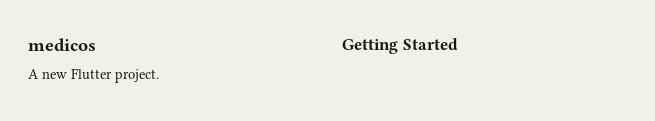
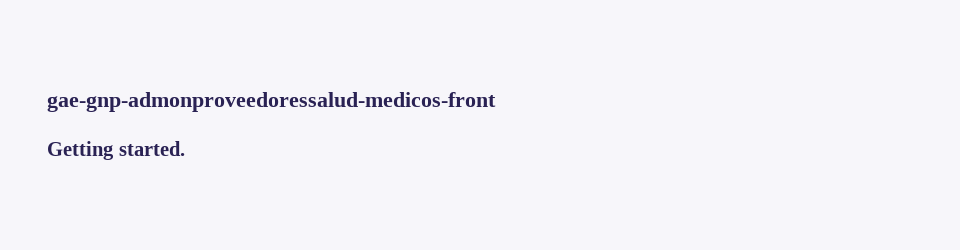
- medicos
- A new Flutter project.
+ gae-gnp-admonproveedoressalud-medicos-front
- Getting Started
+ Getting started.

